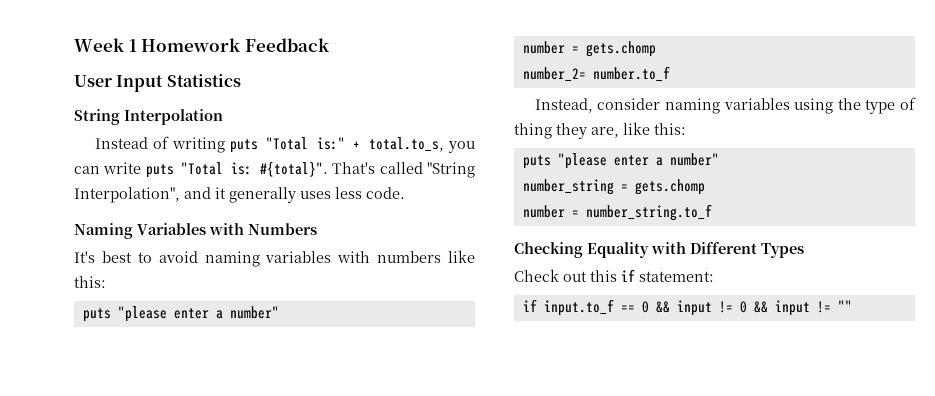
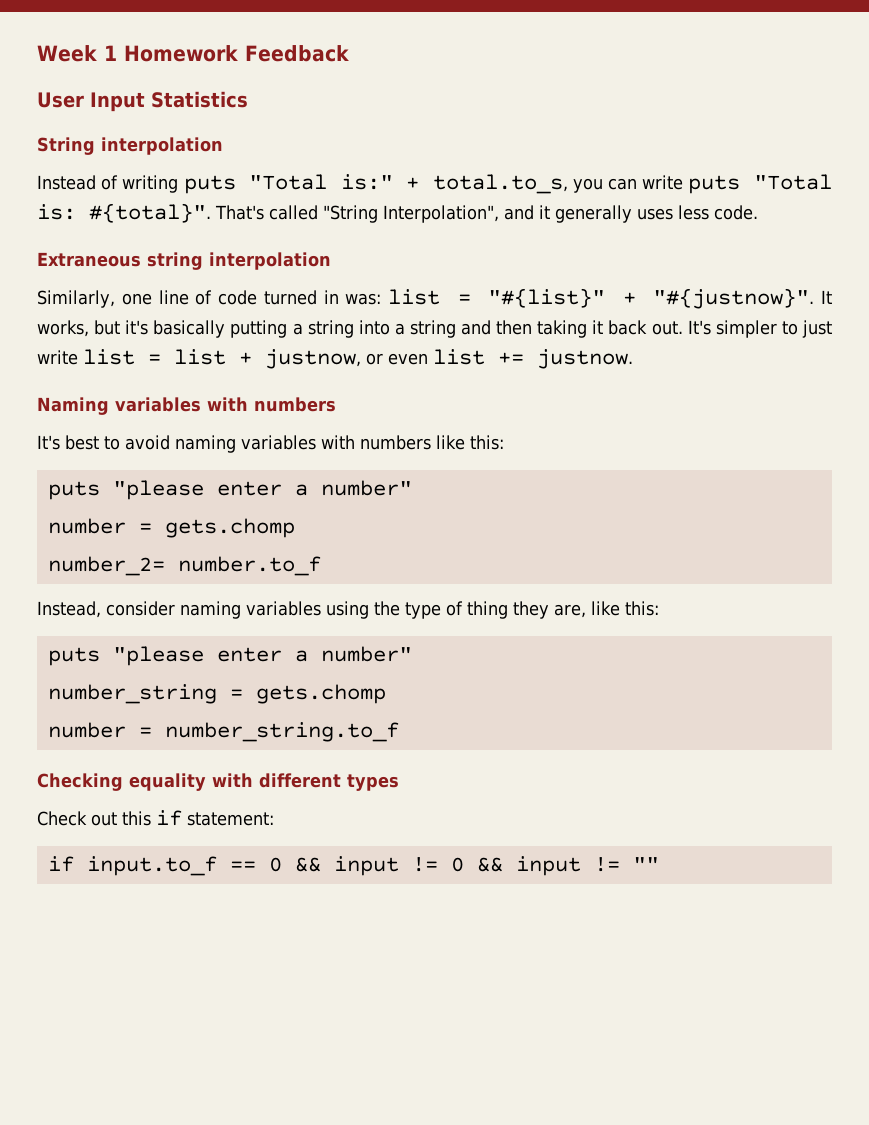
- String Interpolation
+ String interpolation
- Naming Variables with Numbers
+ Extraneous string interpolation
+ Similarly, one line of code turned in was: list = "#{list}" + "#{justnow}". It works, but it's basically putting a string into a string and then taking it back out. It's simpler to just write list = list + justnow, or even list += justnow.
+ Naming variables with numbers
- Checking Equality with Different Types
+ Checking equality with different types

